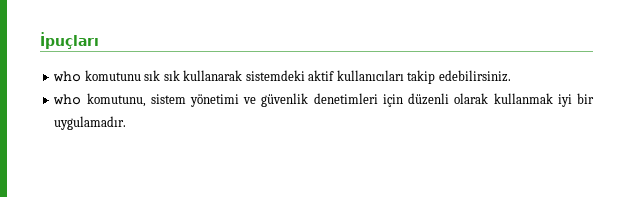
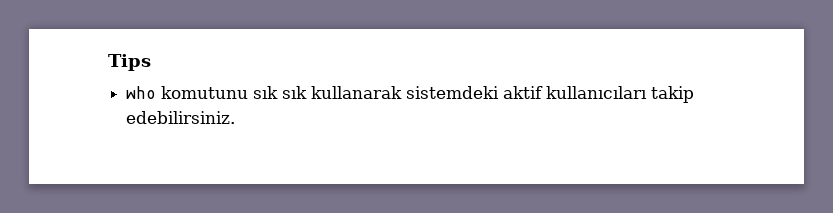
- İpuçları
+ Tips
- who komutunu, sistem yönetimi ve güvenlik denetimleri için düzenli olarak kullanmak iyi bir uygulamadır.

